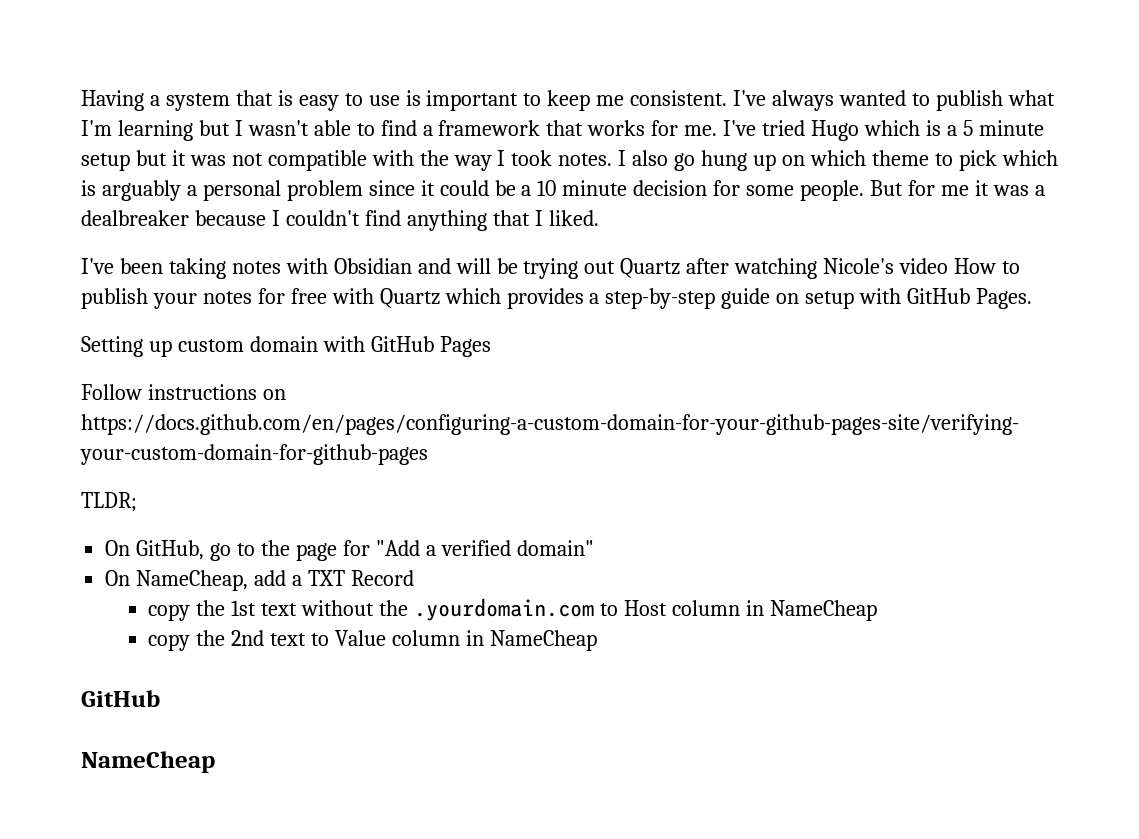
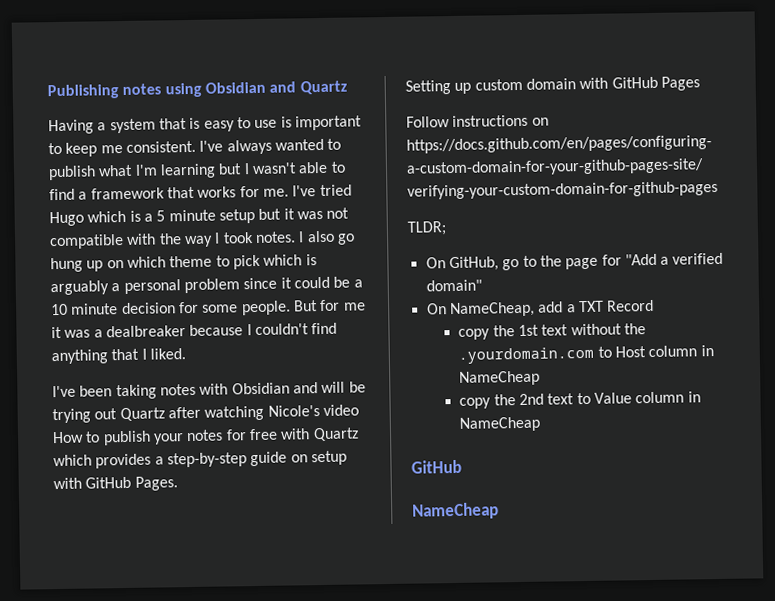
+ Publishing notes using Obsidian and Quartz

